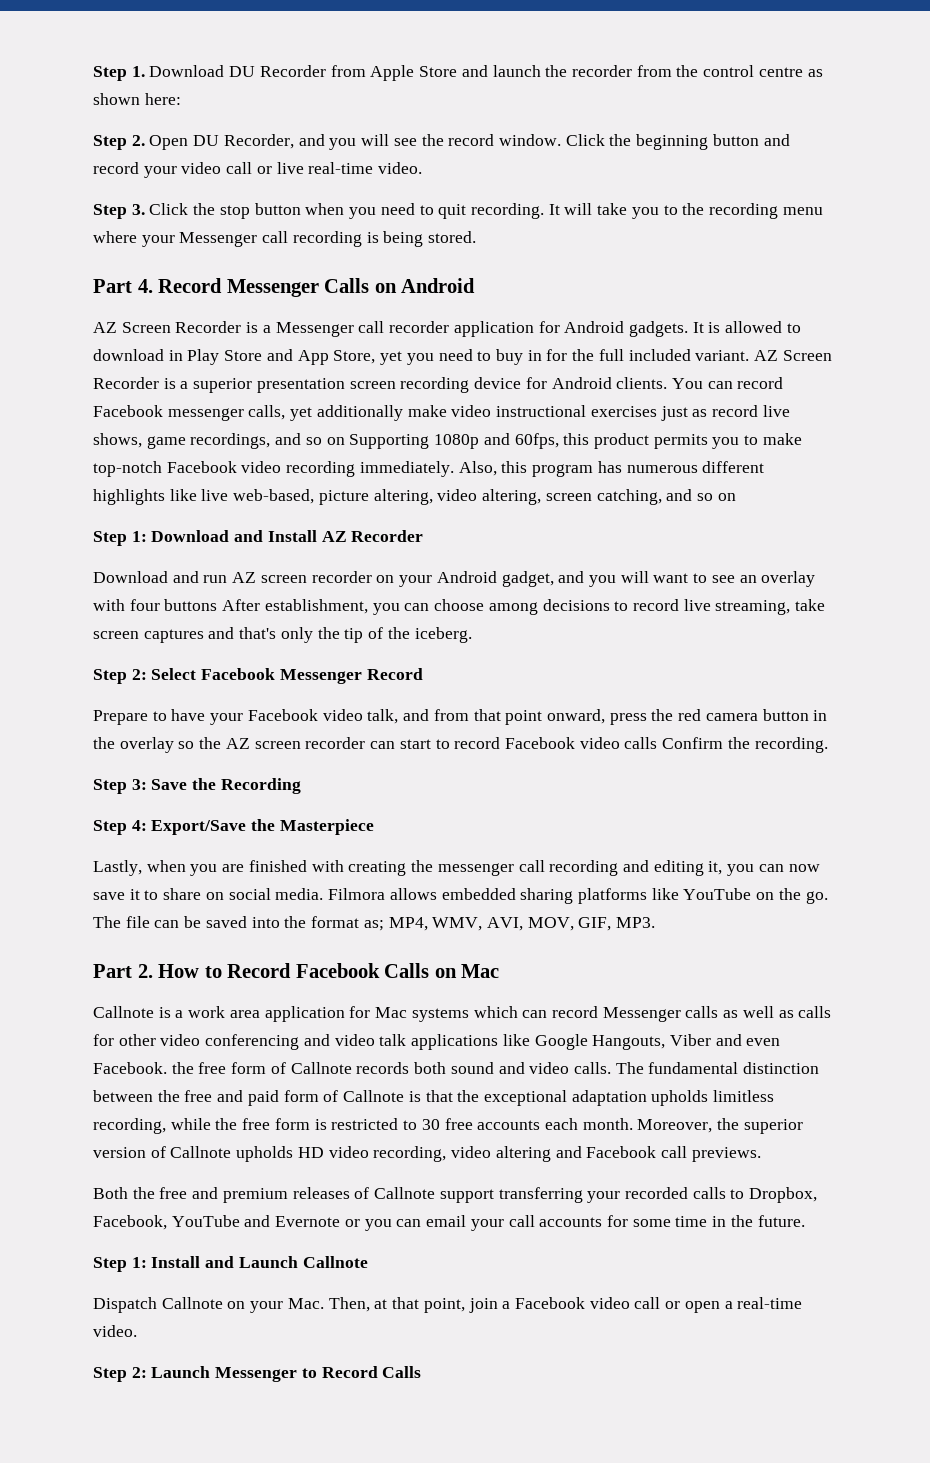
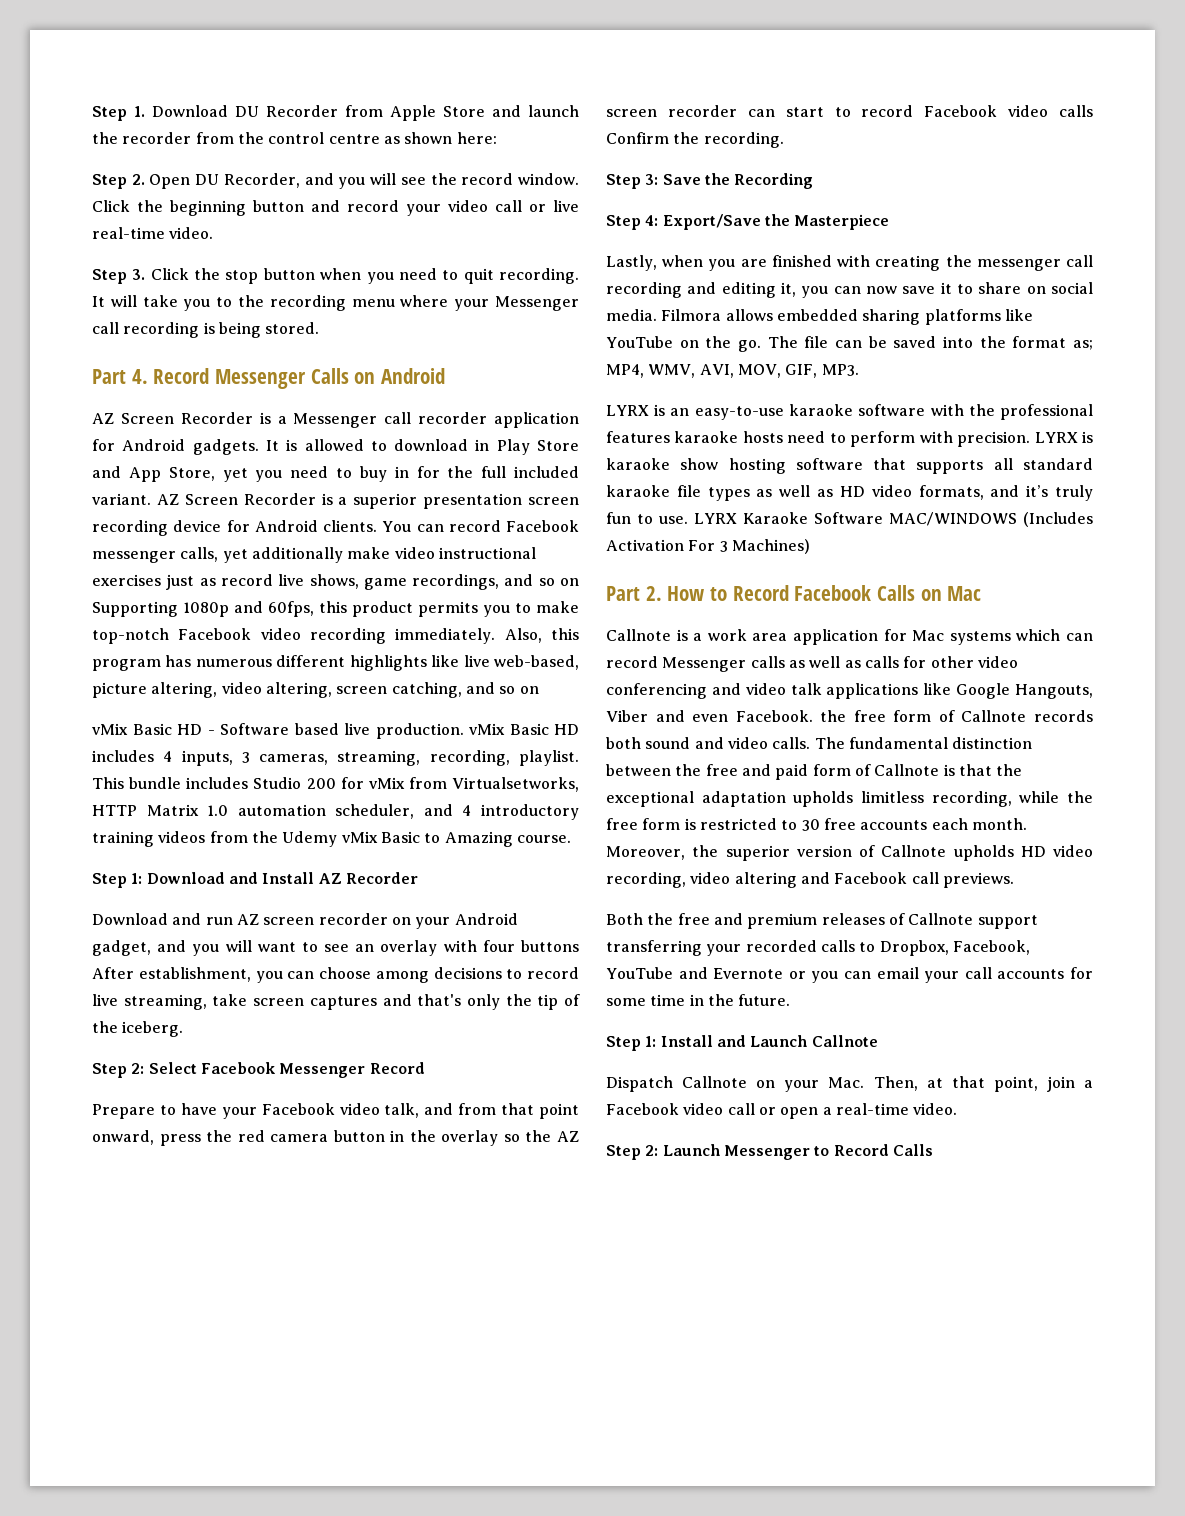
+ vMix Basic HD - Software based live production. vMix Basic HD includes 4 inputs, 3 cameras, streaming, recording, playlist. This bundle includes Studio 200 for vMix from Virtualsetworks, HTTP Matrix 1.0 automation scheduler, and 4 introductory training videos from the Udemy vMix Basic to Amazing course.
+ LYRX is an easy-to-use karaoke software with the professional features karaoke hosts need to perform with precision. LYRX is karaoke show hosting software that supports all standard karaoke file types as well as HD video formats, and it’s truly fun to use. LYRX Karaoke Software MAC/WINDOWS (Includes Activation For 3 Machines)

